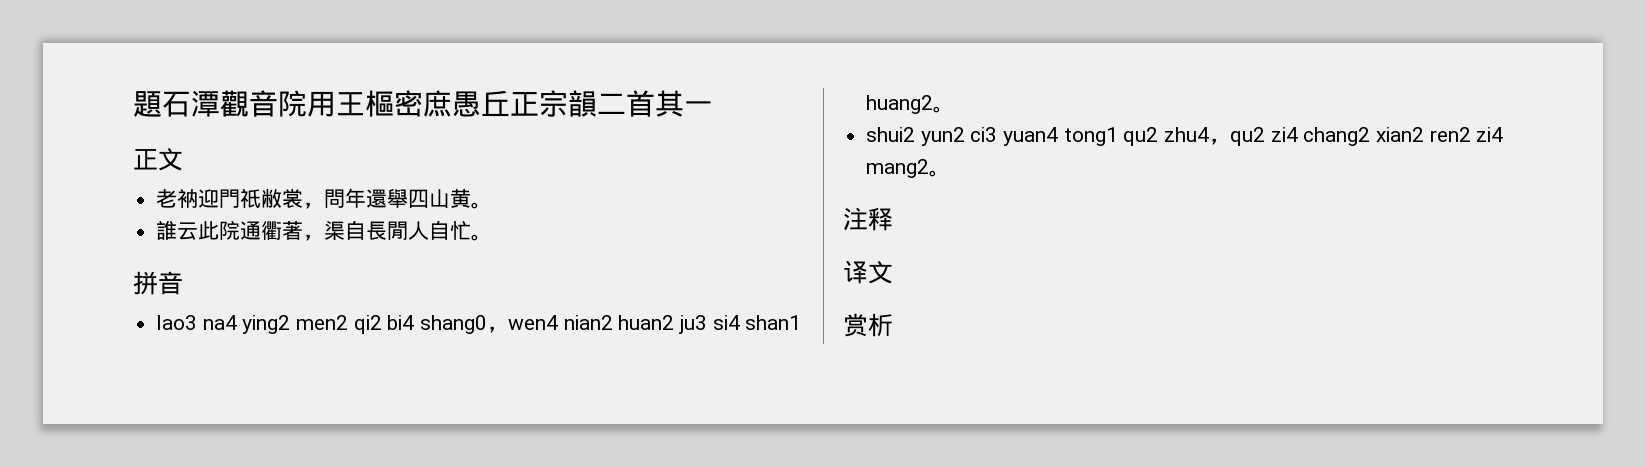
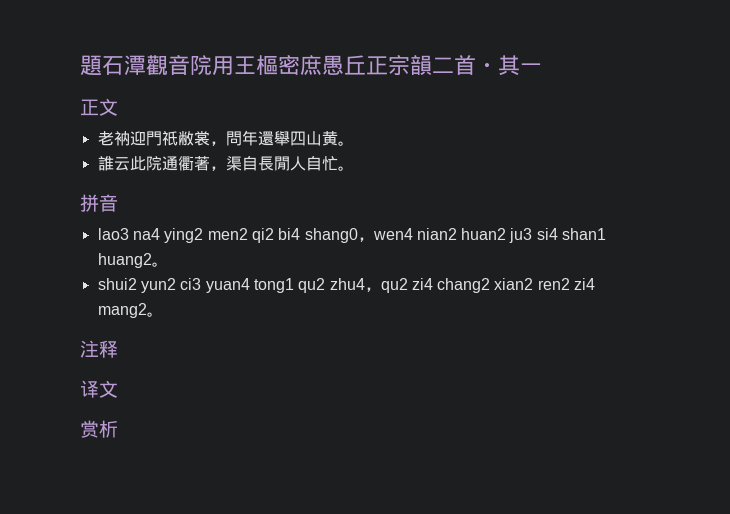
- 題石潭觀音院用王樞密庶愚丘正宗韻二首其一
+ 題石潭觀音院用王樞密庶愚丘正宗韻二首・其一

